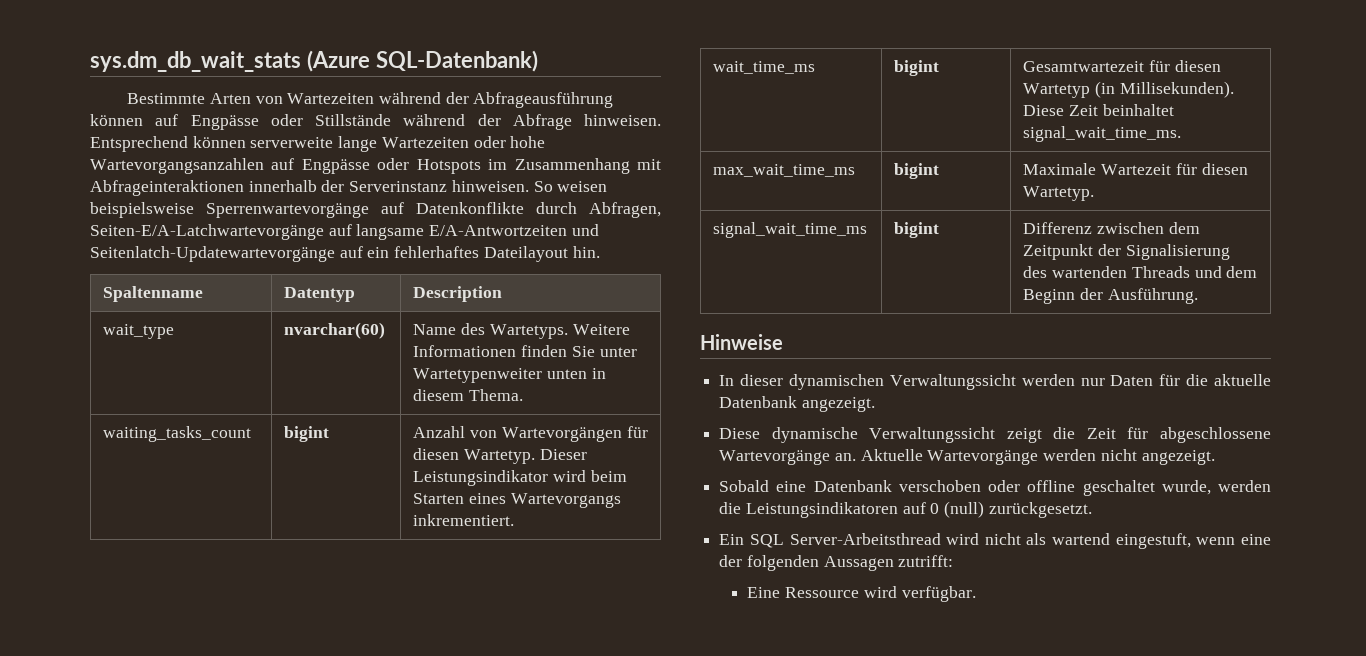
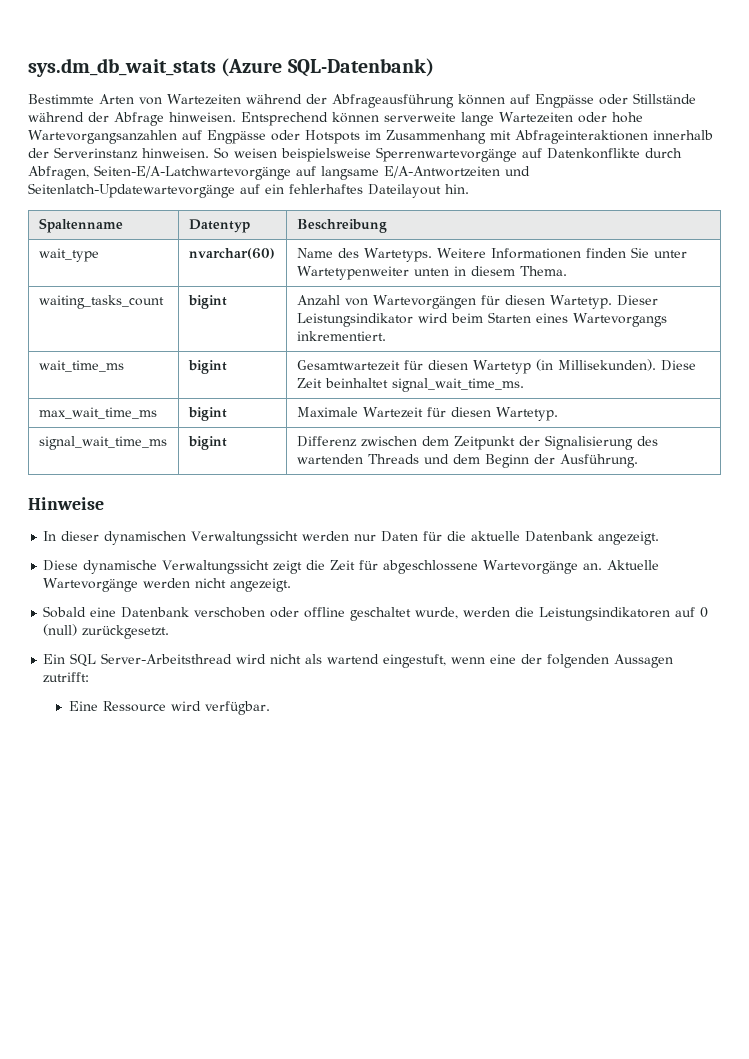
- Spaltenname | Datentyp | Description
+ Spaltenname | Datentyp | Beschreibung

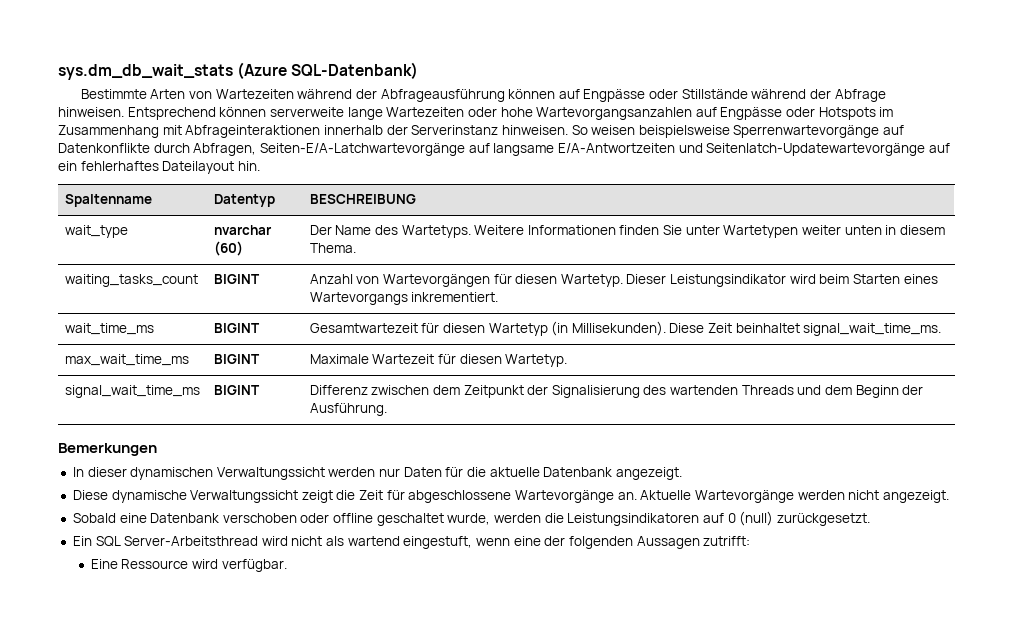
- Spaltenname | Datentyp | Beschreibung
+ Spaltenname | Datentyp | BESCHREIBUNG
- wait_type | nvarchar(60) | Name des Wartetyps. Weitere Informationen finden Sie unter Wartetypenweiter unten in diesem Thema.
+ wait_type | nvarchar (60) | Der Name des Wartetyps. Weitere Informationen finden Sie unter Wartetypen weiter unten in diesem Thema.
- waiting_tasks_count | bigint | Anzahl von Wartevorgängen für diesen Wartetyp. Dieser Leistungsindikator wird beim Starten eines Wartevorgangs inkrementiert.
+ waiting_tasks_count | BIGINT | Anzahl von Wartevorgängen für diesen Wartetyp. Dieser Leistungsindikator wird beim Starten eines Wartevorgangs inkrementiert.
- wait_time_ms | bigint | Gesamtwartezeit für diesen Wartetyp (in Millisekunden). Diese Zeit beinhaltet signal_wait_time_ms.
+ wait_time_ms | BIGINT | Gesamtwartezeit für diesen Wartetyp (in Millisekunden). Diese Zeit beinhaltet signal_wait_time_ms.
- max_wait_time_ms | bigint | Maximale Wartezeit für diesen Wartetyp.
+ max_wait_time_ms | BIGINT | Maximale Wartezeit für diesen Wartetyp.
- signal_wait_time_ms | bigint | Differenz zwischen dem Zeitpunkt der Signalisierung des wartenden Threads und dem Beginn der Ausführung.
+ signal_wait_time_ms | BIGINT | Differenz zwischen dem Zeitpunkt der Signalisierung des wartenden Threads und dem Beginn der Ausführung.
- Hinweise
+ Bemerkungen

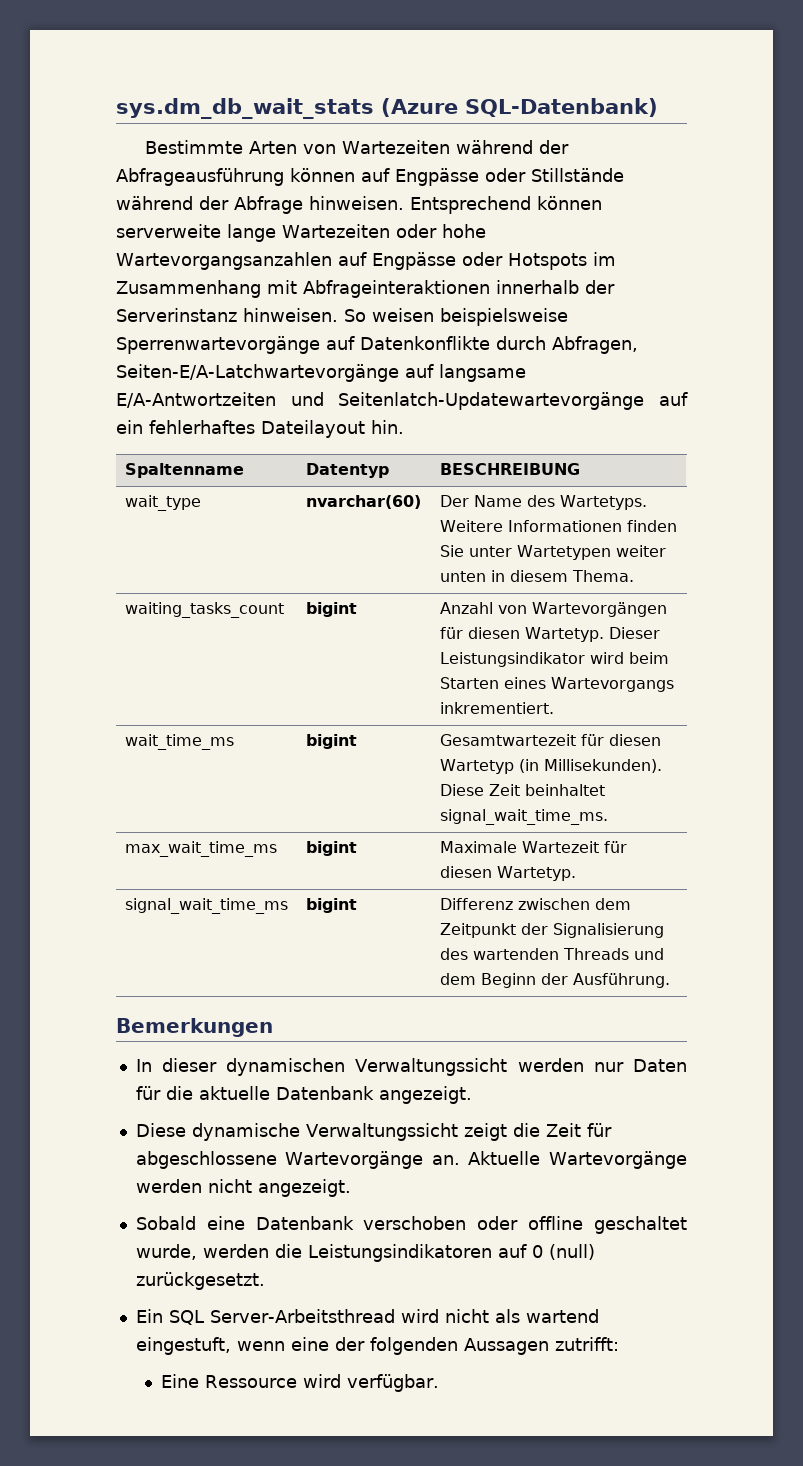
- wait_type | nvarchar (60) | Der Name des Wartetyps. Weitere Informationen finden Sie unter Wartetypen weiter unten in diesem Thema.
+ wait_type | nvarchar(60) | Der Name des Wartetyps. Weitere Informationen finden Sie unter Wartetypen weiter unten in diesem Thema.
- waiting_tasks_count | BIGINT | Anzahl von Wartevorgängen für diesen Wartetyp. Dieser Leistungsindikator wird beim Starten eines Wartevorgangs inkrementiert.
+ waiting_tasks_count | bigint | Anzahl von Wartevorgängen für diesen Wartetyp. Dieser Leistungsindikator wird beim Starten eines Wartevorgangs inkrementiert.
- wait_time_ms | BIGINT | Gesamtwartezeit für diesen Wartetyp (in Millisekunden). Diese Zeit beinhaltet signal_wait_time_ms.
+ wait_time_ms | bigint | Gesamtwartezeit für diesen Wartetyp (in Millisekunden). Diese Zeit beinhaltet signal_wait_time_ms.
- max_wait_time_ms | BIGINT | Maximale Wartezeit für diesen Wartetyp.
+ max_wait_time_ms | bigint | Maximale Wartezeit für diesen Wartetyp.
- signal_wait_time_ms | BIGINT | Differenz zwischen dem Zeitpunkt der Signalisierung des wartenden Threads und dem Beginn der Ausführung.
+ signal_wait_time_ms | bigint | Differenz zwischen dem Zeitpunkt der Signalisierung des wartenden Threads und dem Beginn der Ausführung.

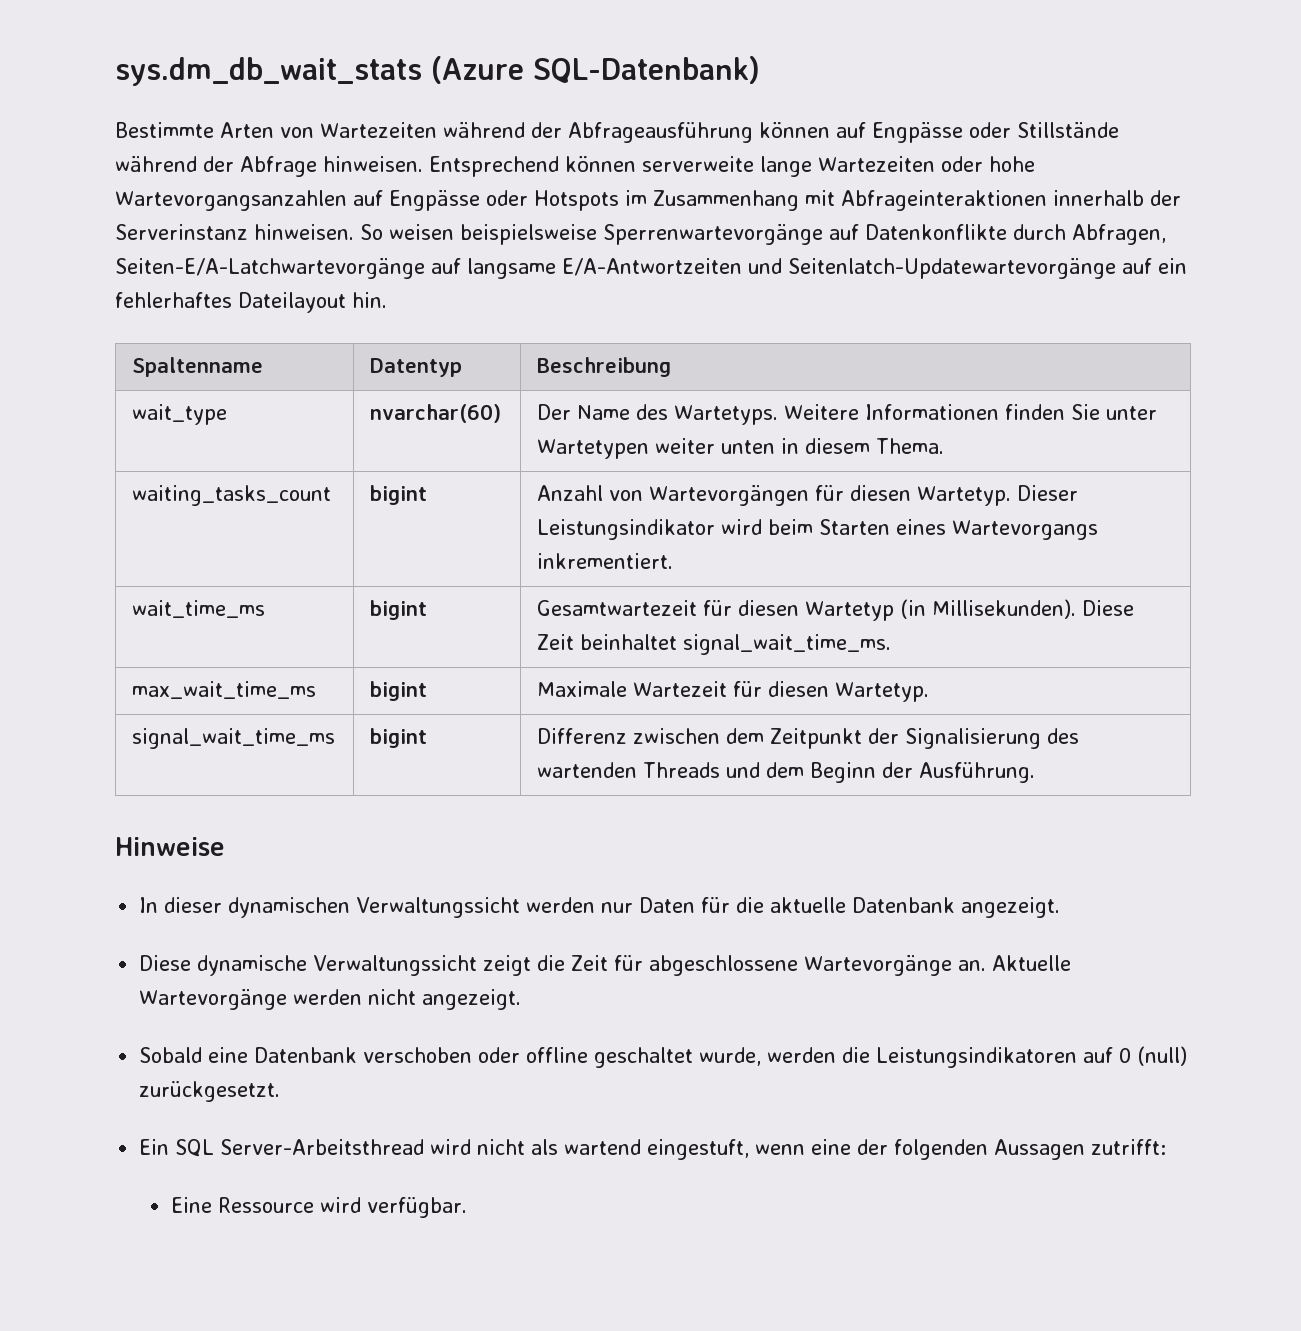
- Spaltenname | Datentyp | BESCHREIBUNG
+ Spaltenname | Datentyp | Beschreibung
- Bemerkungen
+ Hinweise

